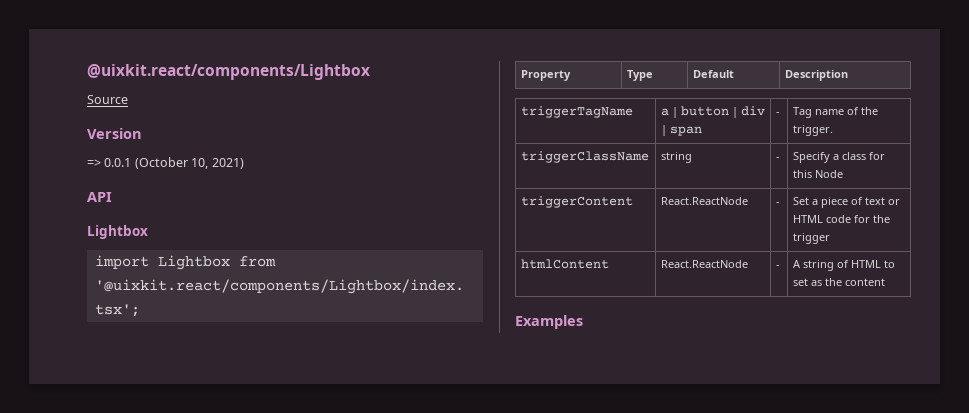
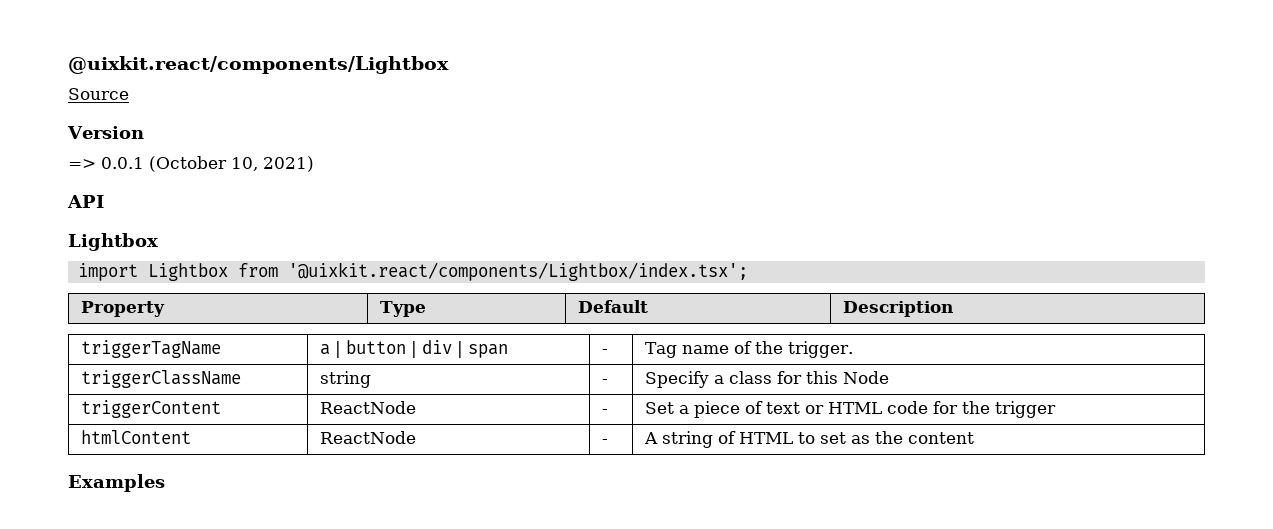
- triggerContent | React.ReactNode | - | Set a piece of text or HTML code for the trigger
+ triggerContent | ReactNode | - | Set a piece of text or HTML code for the trigger
- htmlContent | React.ReactNode | - | A string of HTML to set as the content
+ htmlContent | ReactNode | - | A string of HTML to set as the content

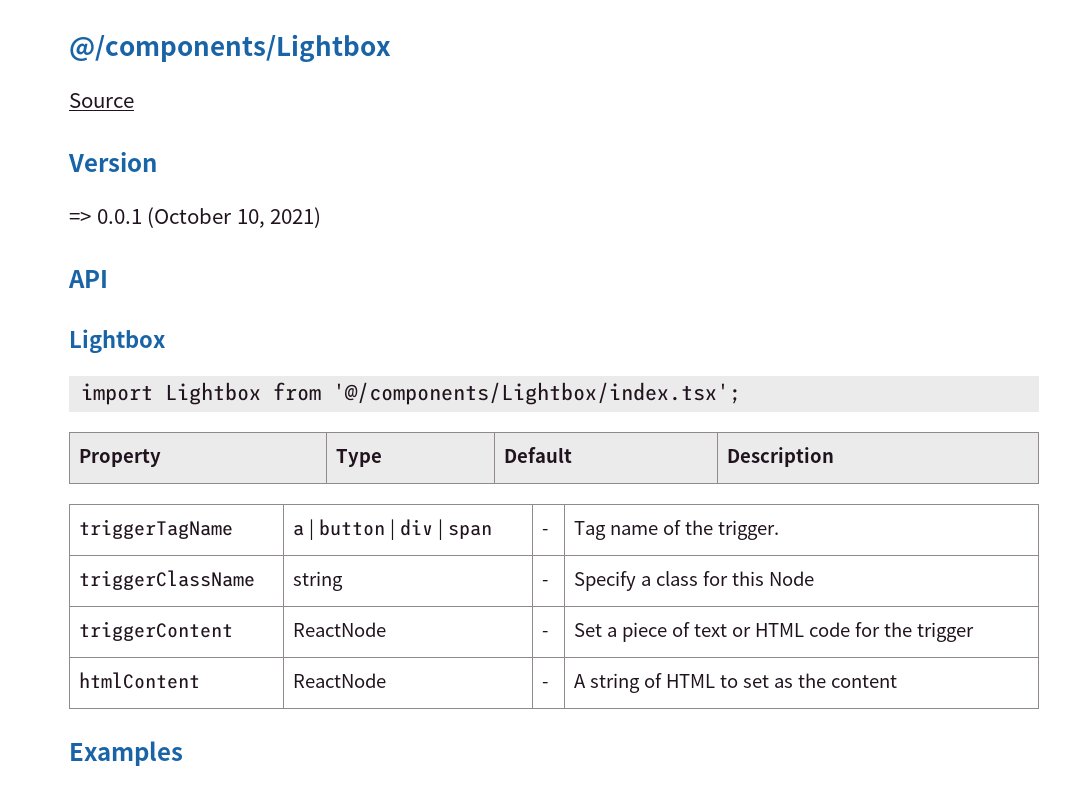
- @uixkit.react/components/Lightbox
+ @/components/Lightbox
- import Lightbox from '@uixkit.react/components/Lightbox/index.tsx';
+ import Lightbox from '@/components/Lightbox/index.tsx';

